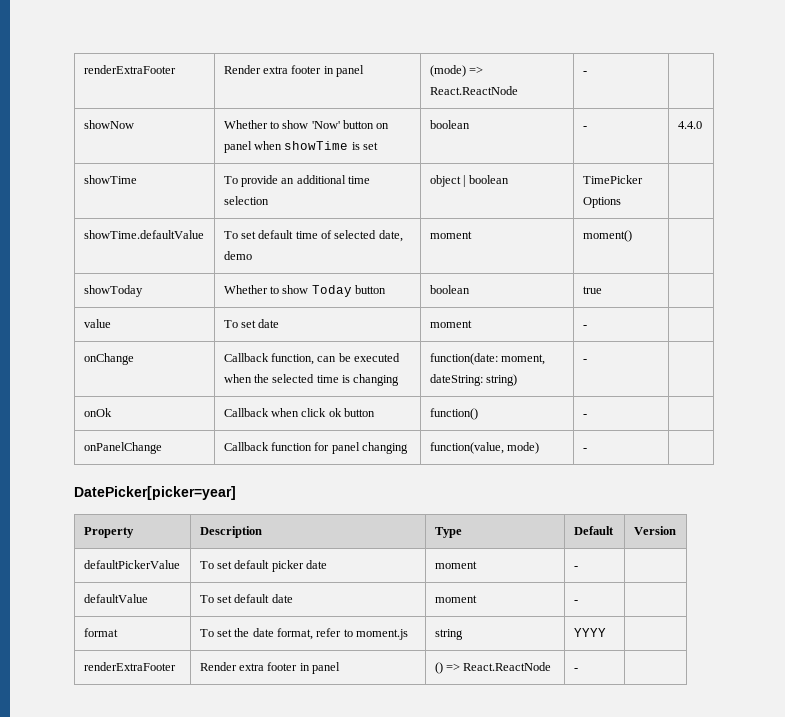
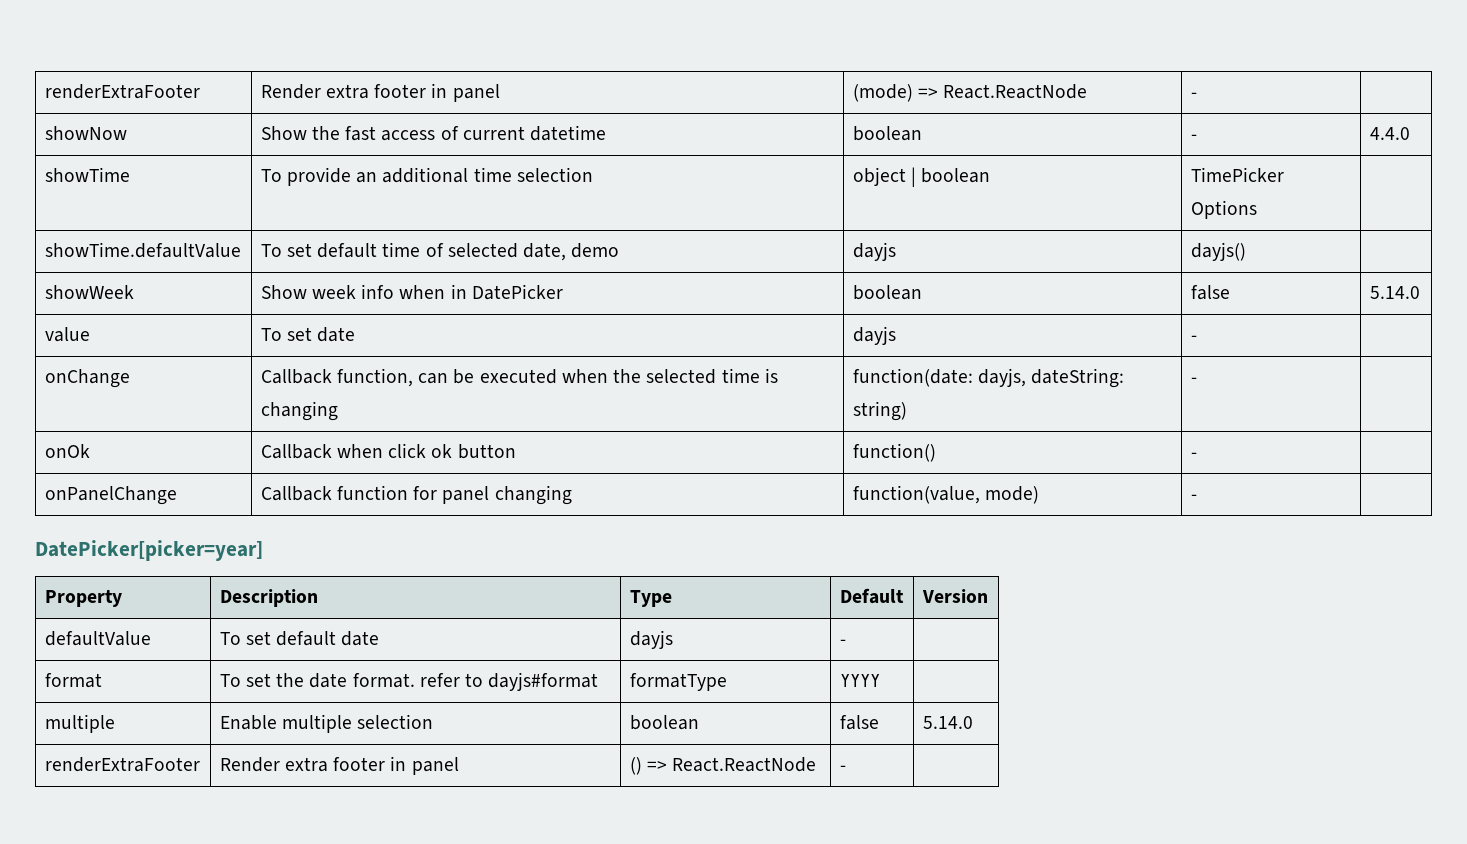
- showNow | Whether to show 'Now' button on panel when showTime is set | boolean | - | 4.4.0
+ showNow | Show the fast access of current datetime | boolean | - | 4.4.0
- showTime.defaultValue | To set default time of selected date, demo | moment | moment() |
- showToday | Whether to show Today button | boolean | true |
+ showTime.defaultValue | To set default time of selected date, demo | dayjs | dayjs() |
+ showWeek | Show week info when in DatePicker | boolean | false | 5.14.0
- value | To set date | moment | - |
+ value | To set date | dayjs | - |
- onChange | Callback function, can be executed when the selected time is changing | function(date: moment, dateString: string) | - |
+ onChange | Callback function, can be executed when the selected time is changing | function(date: dayjs, dateString: string) | - |
- defaultPickerValue | To set default picker date | moment | - |
- defaultValue | To set default date | moment | - |
+ defaultValue | To set default date | dayjs | - |
- format | To set the date format, refer to moment.js | string | YYYY |
+ format | To set the date format. refer to dayjs#format | formatType | YYYY |
+ multiple | Enable multiple selection | boolean | false | 5.14.0

